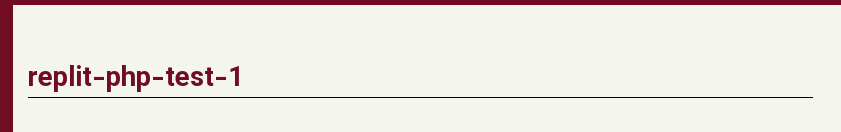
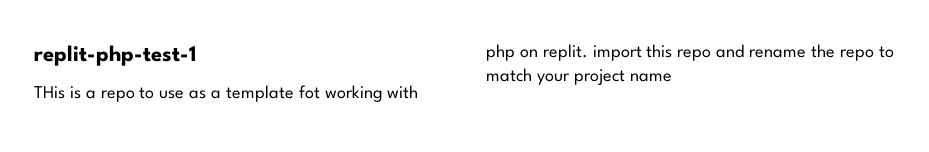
+ THis is a repo to use as a template fot working with php on replit. import this repo and rename the repo to match your project name

